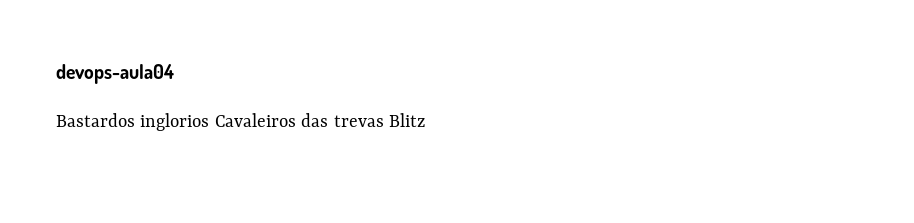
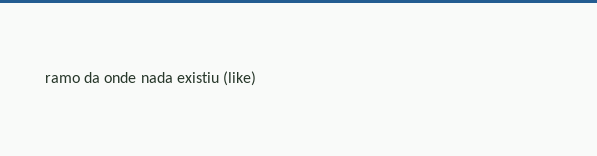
- devops-aula04
- Bastardos inglorios Cavaleiros das trevas Blitz
+ ramo da onde nada existiu (like)

